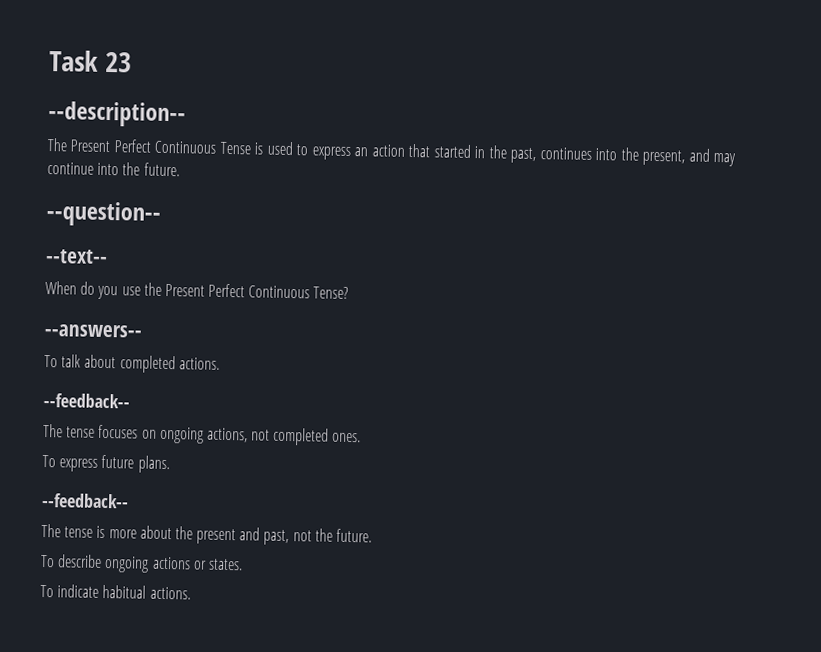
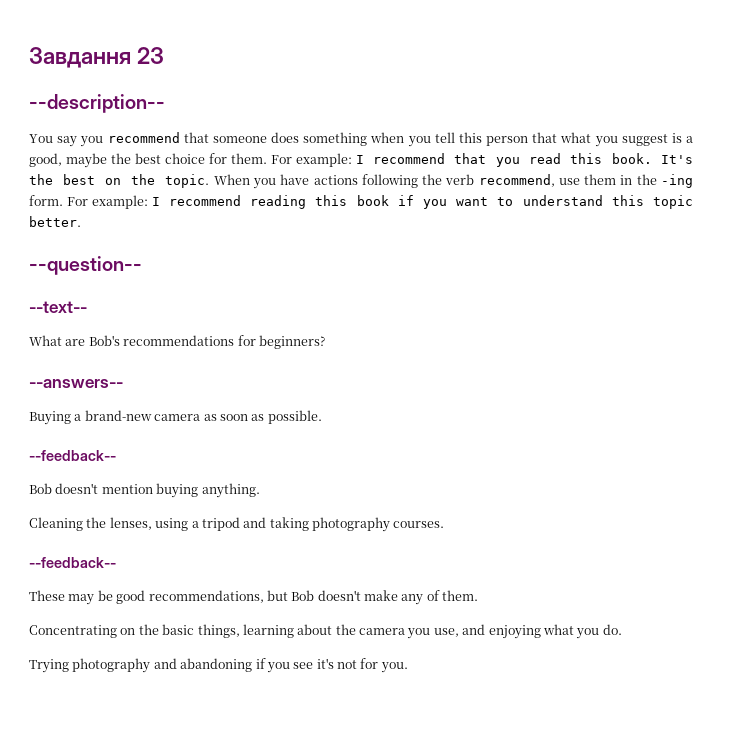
- Task 23
+ Завдання 23
- The Present Perfect Continuous Tense is used to express an action that started in the past, continues into the present, and may continue into the future.
+ You say you recommend that someone does something when you tell this person that what you suggest is a good, maybe the best choice for them. For example: I recommend that you read this book. It's the best on the topic. When you have actions following the verb recommend, use them in the -ing form. For example: I recommend reading this book if you want to understand this topic better.
  --question--
  --text--
- When do you use the Present Perfect Continuous Tense?
+ What are Bob's recommendations for beginners?
  --answers--
- To talk about completed actions.
+ Buying a brand-new camera as soon as possible.
  --feedback--
- The tense focuses on ongoing actions, not completed ones.
- To express future plans.
+ Bob doesn't mention buying anything.
+ Cleaning the lenses, using a tripod and taking photography courses.
  --feedback--
- The tense is more about the present and past, not the future.
- To describe ongoing actions or states.
- To indicate habitual actions.
+ These may be good recommendations, but Bob doesn't make any of them.
+ Concentrating on the basic things, learning about the camera you use, and enjoying what you do.
+ Trying photography and abandoning if you see it's not for you.

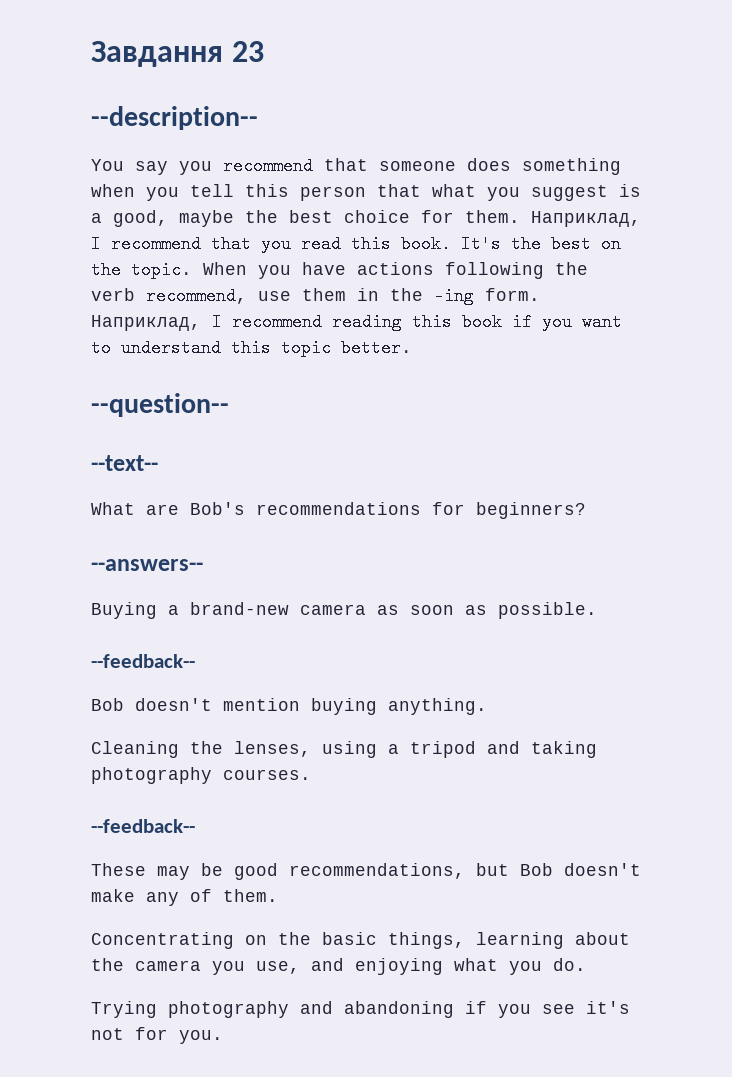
- For example: I recommend that you read this book.
+ Наприклад, I recommend that you read this book.
- For example: I recommend reading this book if you want to understand this topic better.
+ Наприклад, I recommend reading this book if you want to understand this topic better.

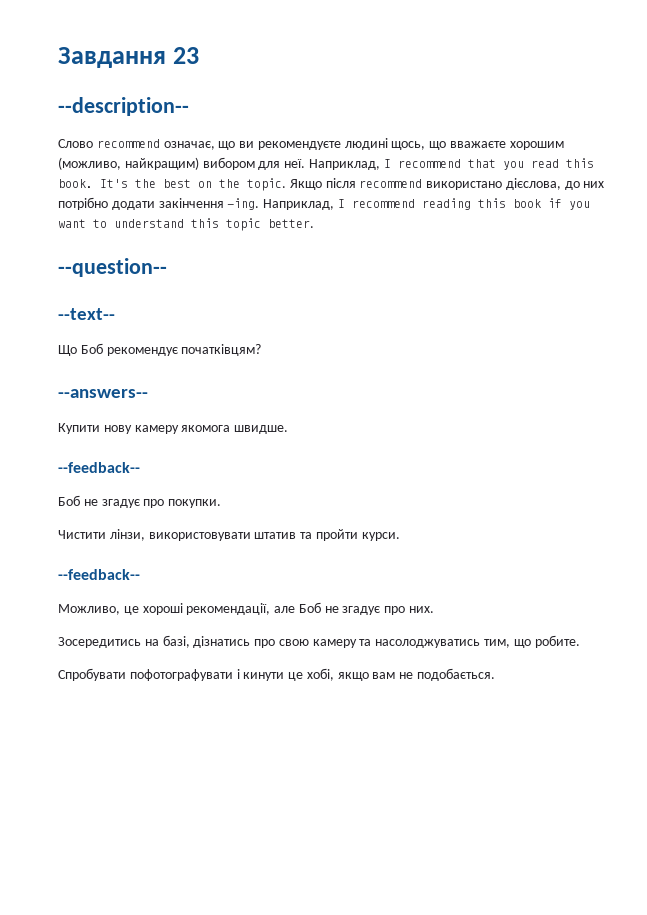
- You say you recommend that someone does something when you tell this person that what you suggest is a good, maybe the best choice for them.
+ Слово recommend означає, що ви рекомендуєте людині щось, що вважаєте хорошим (можливо, найкращим) вибором для неї.
- When you have actions following the verb recommend, use them in the -ing form.
+ Якщо після recommend використано дієслова, до них потрібно додати закінчення -ing.
- What are Bob's recommendations for beginners?
+ Що Боб рекомендує початківцям?
  --answers--
- Buying a brand-new camera as soon as possible.
+ Купити нову камеру якомога швидше.
  --feedback--
- Bob doesn't mention buying anything.
- Cleaning the lenses, using a tripod and taking photography courses.
+ Боб не згадує про покупки.
+ Чистити лінзи, використовувати штатив та пройти курси.
  --feedback--
- These may be good recommendations, but Bob doesn't make any of them.
- Concentrating on the basic things, learning about the camera you use, and enjoying what you do.
- Trying photography and abandoning if you see it's not for you.
+ Можливо, це хороші рекомендації, але Боб не згадує про них.
+ Зосередитись на базі, дізнатись про свою камеру та насолоджуватись тим, що робите.
+ Спробувати пофотографувати і кинути це хобі, якщо вам не подобається.

